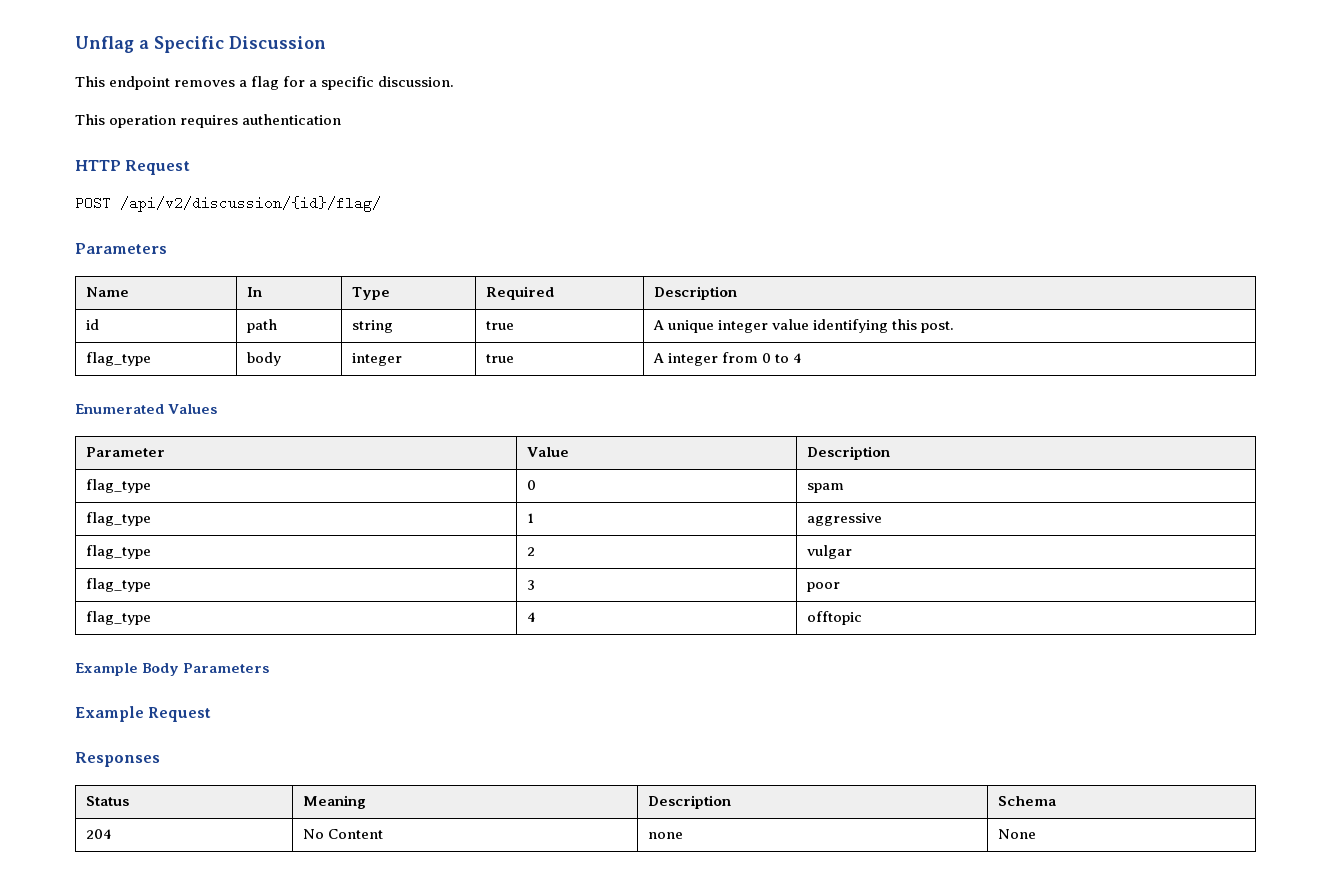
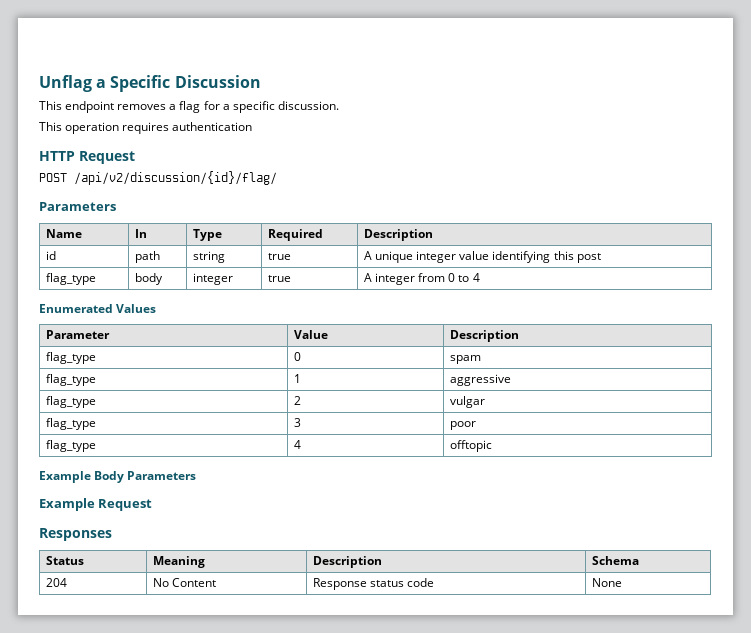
- id | path | string | true | A unique integer value identifying this post.
+ id | path | string | true | A unique integer value identifying this post
- 204 | No Content | none | None
+ 204 | No Content | Response status code | None

